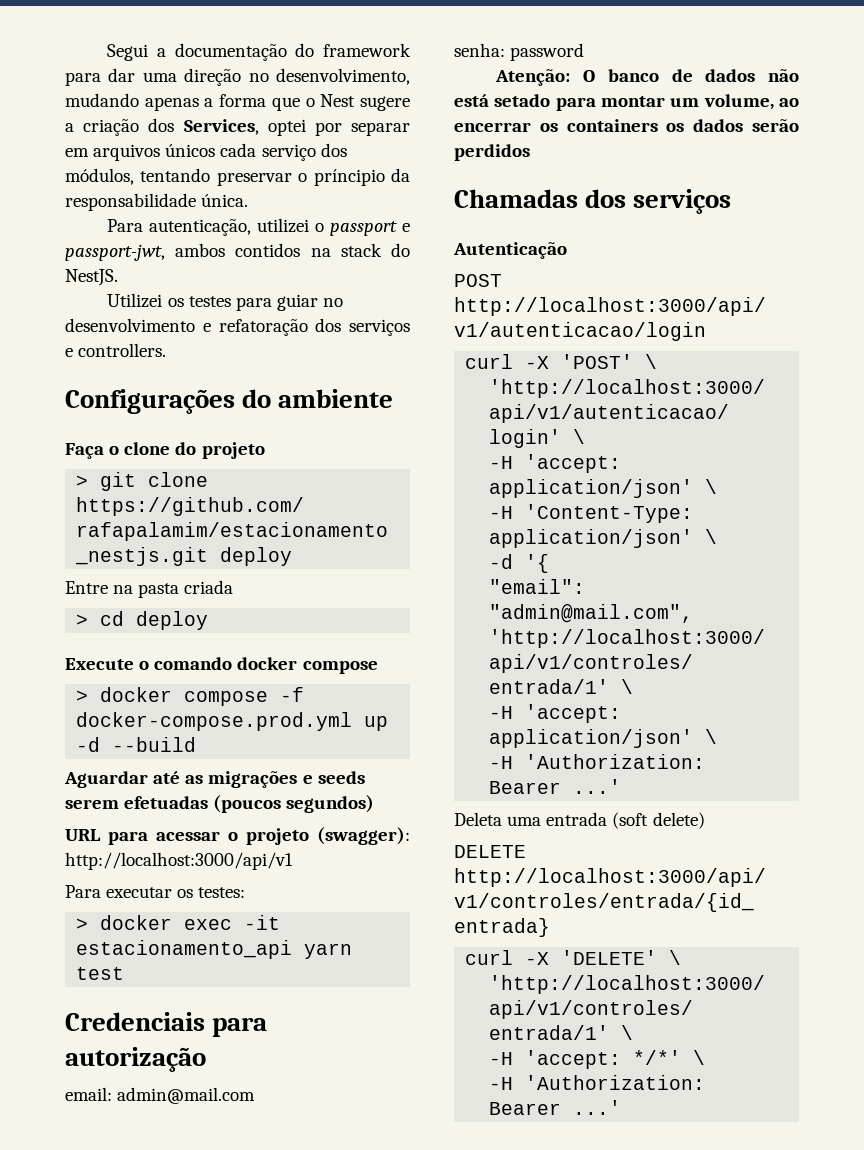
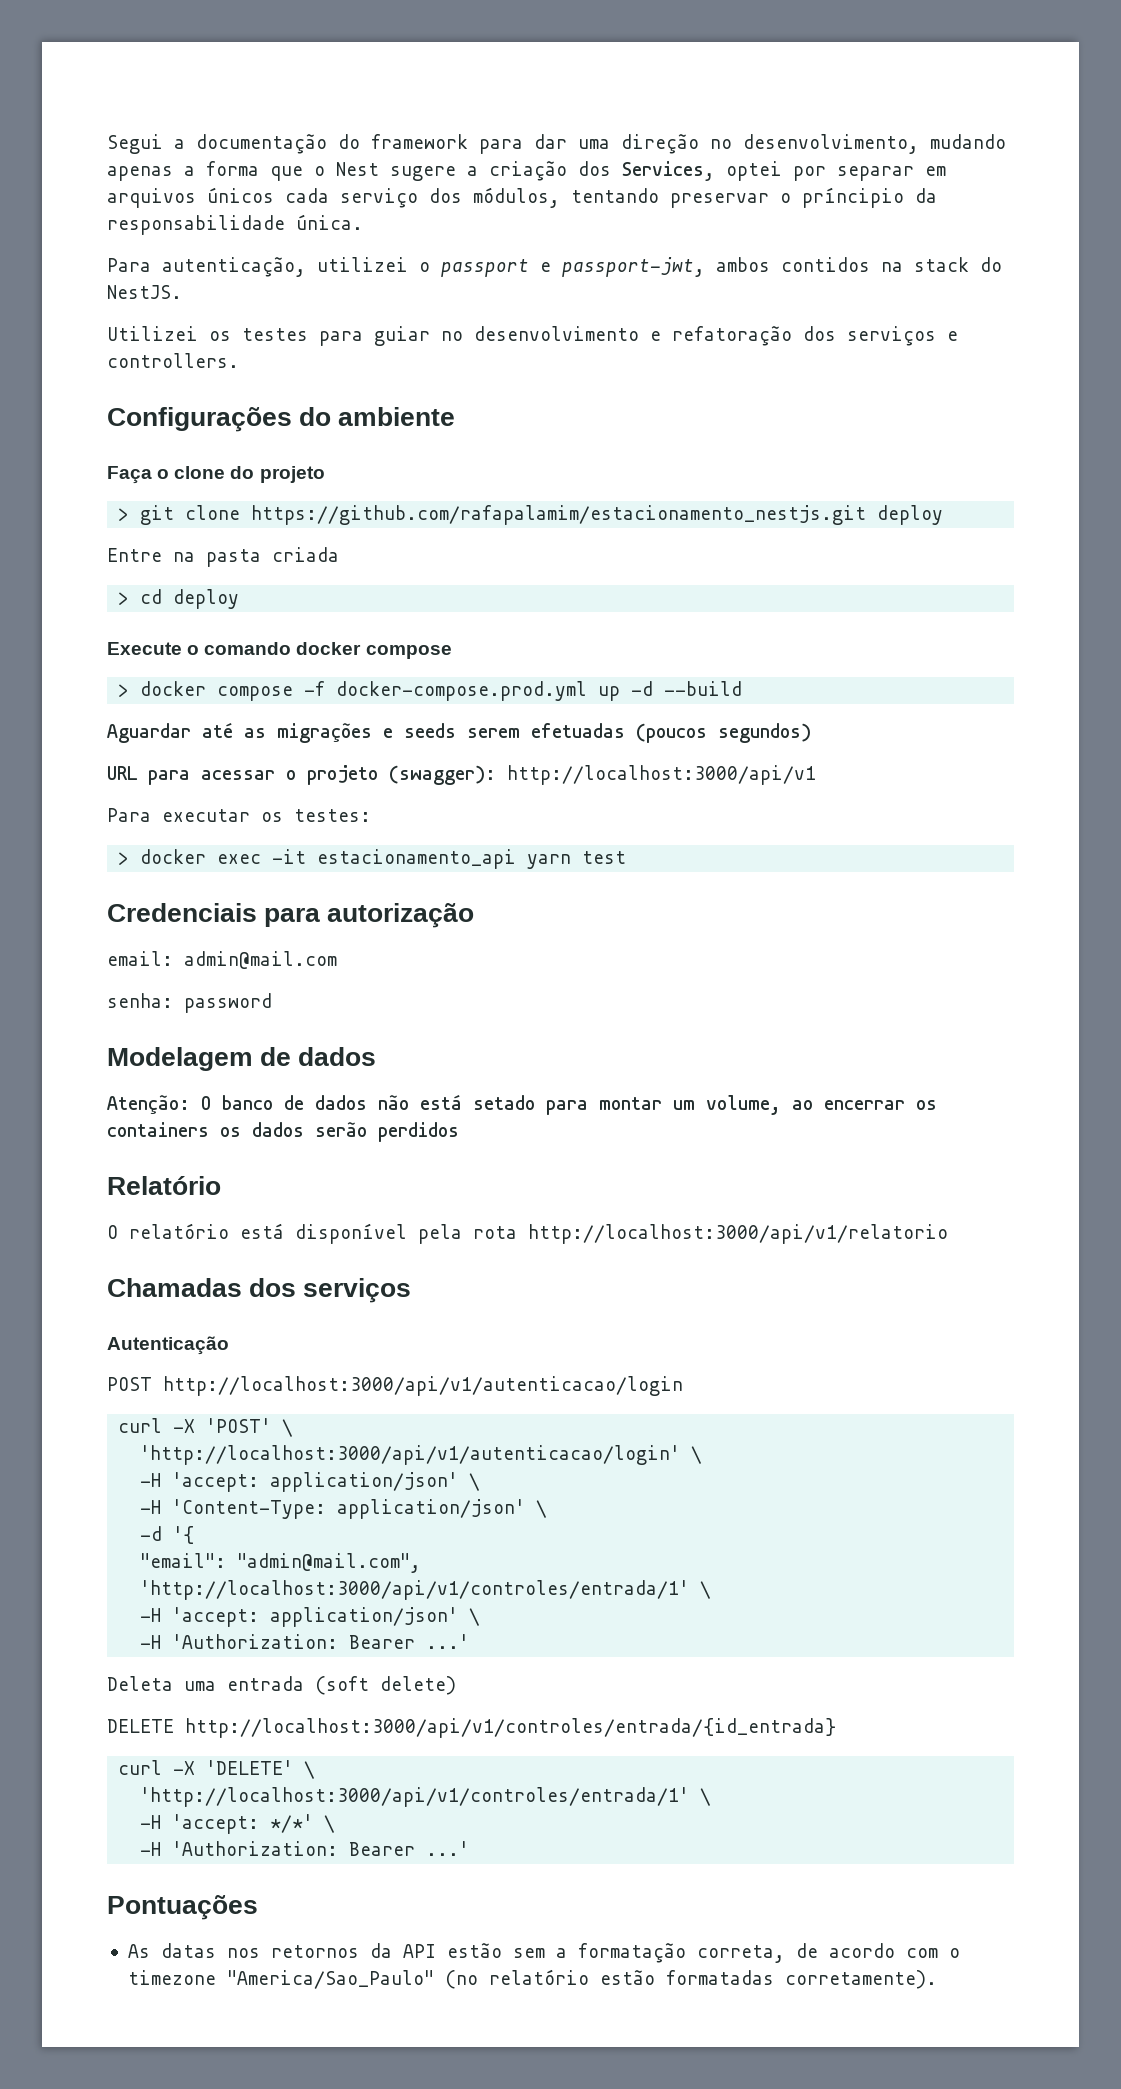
+ Modelagem de dados
+ Relatório
+ O relatório está disponível pela rota http://localhost:3000/api/v1/relatorio
+ Pontuações
+ As datas nos retornos da API estão sem a formatação correta, de acordo com o timezone "America/Sao_Paulo" (no relatório estão formatadas corretamente).

